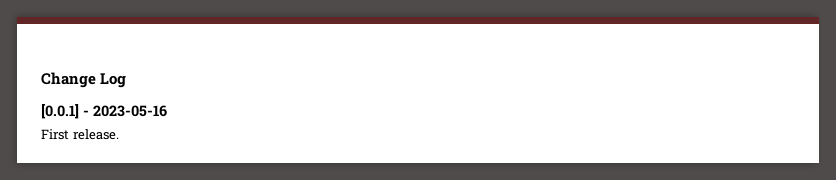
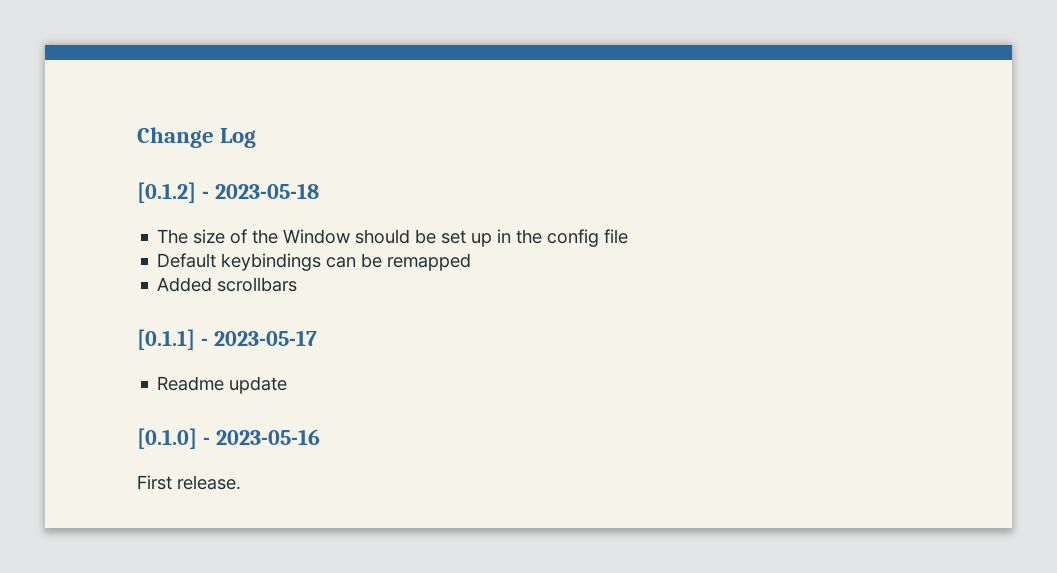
- [0.0.1] - 2023-05-16
+ [0.1.2] - 2023-05-18
+ The size of the Window should be set up in the config file
+ Default keybindings can be remapped
+ Added scrollbars
+ [0.1.1] - 2023-05-17
+ Readme update
+ [0.1.0] - 2023-05-16

